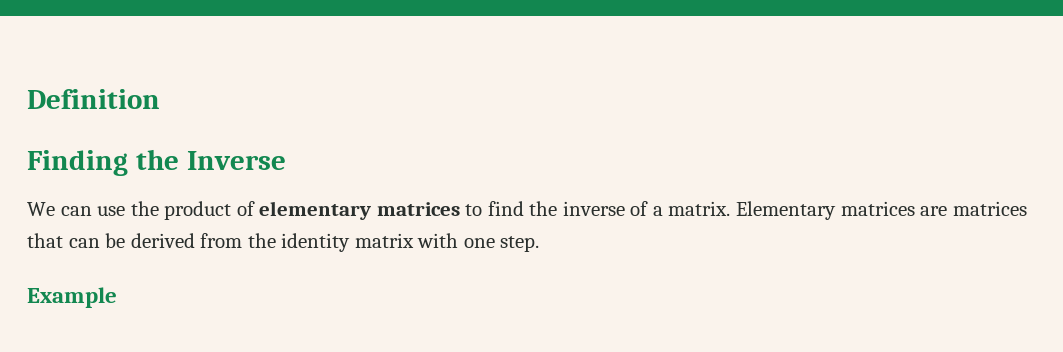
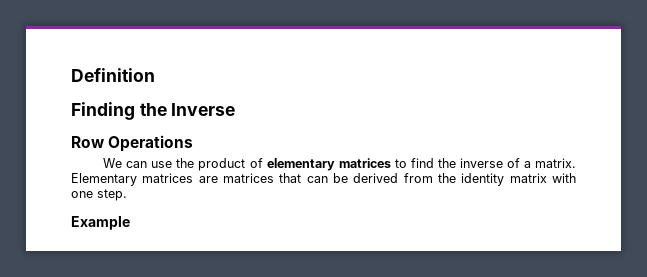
+ Row Operations

